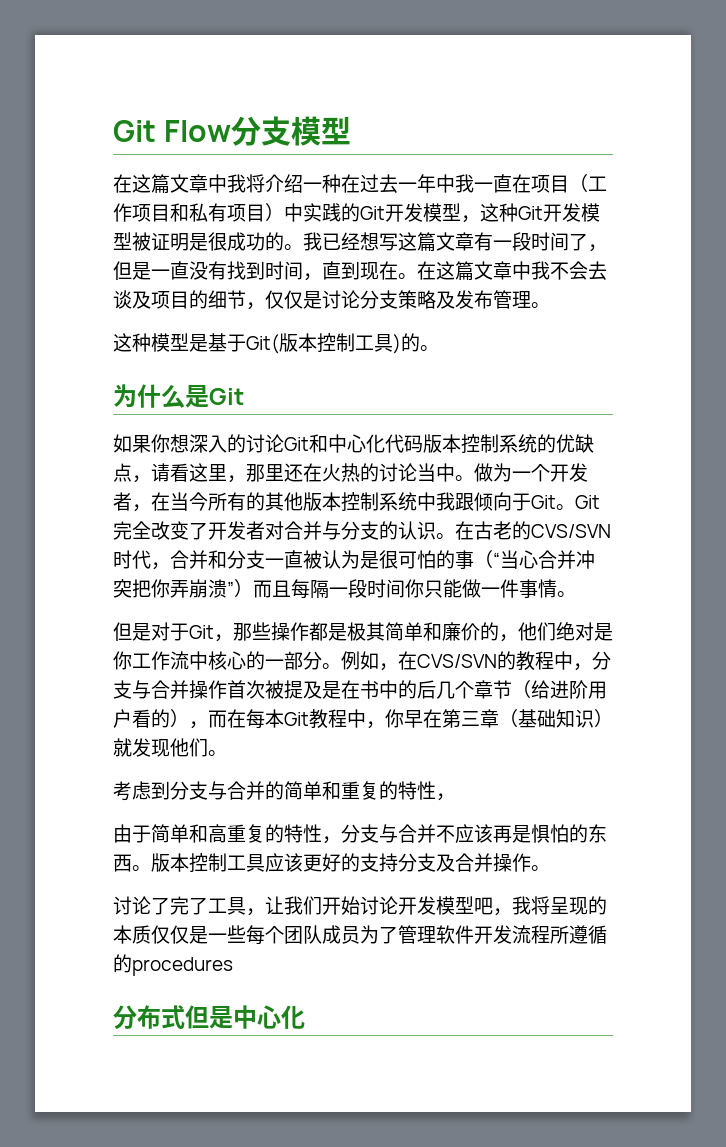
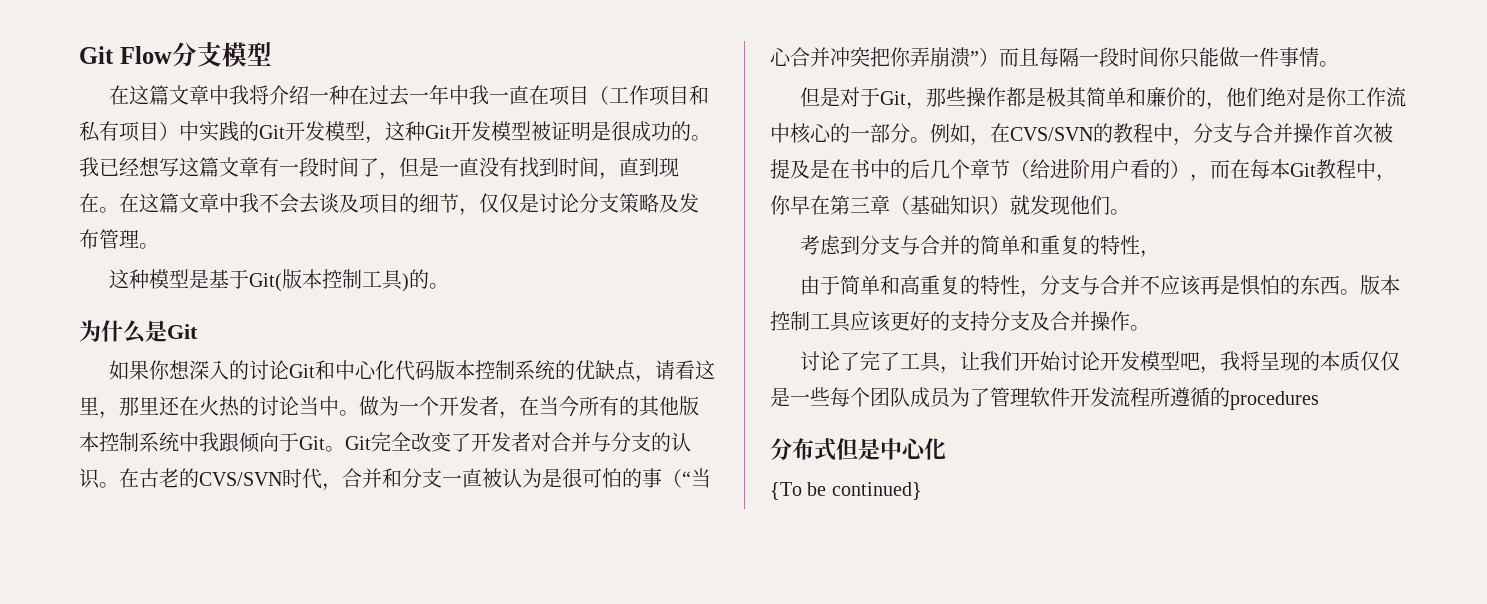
+ {To be continued}

